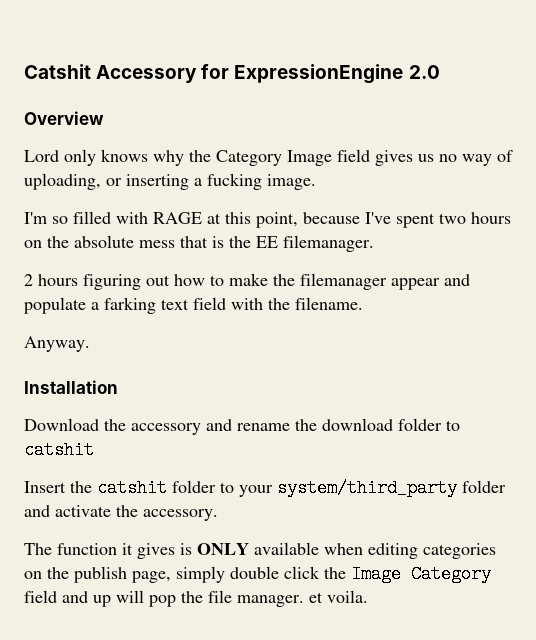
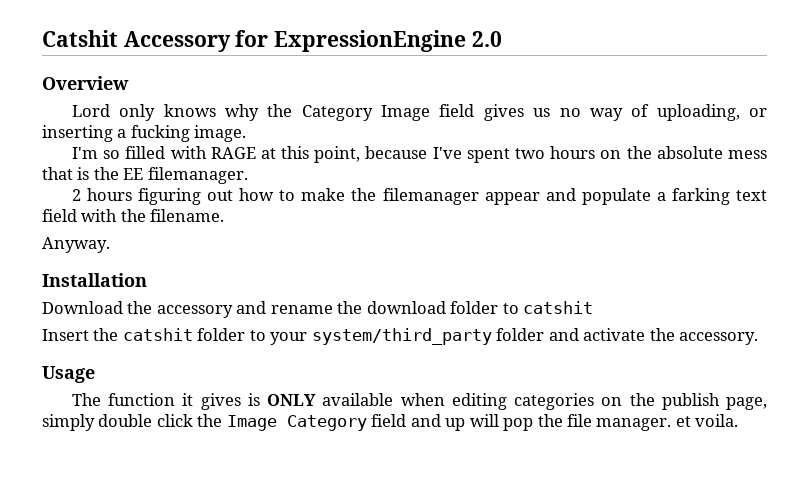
+ Usage

